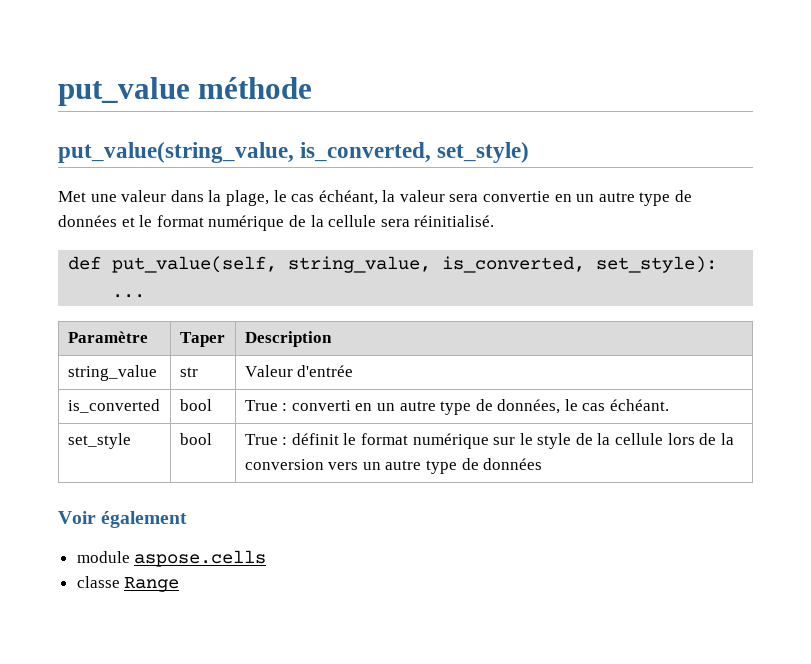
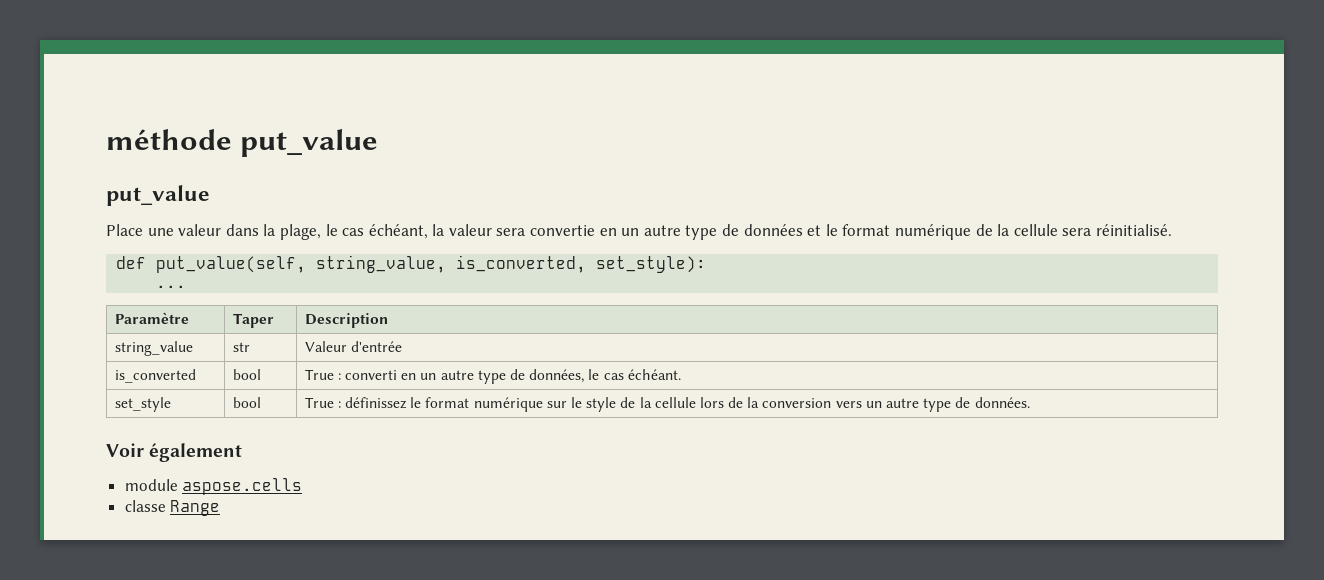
- put_value méthode
- put_value(string_value, is_converted, set_style)
- Met une valeur dans la plage, le cas échéant, la valeur sera convertie en un autre type de données et le format numérique de la cellule sera réinitialisé.
+ méthode put_value
+ put_value
+ Place une valeur dans la plage, le cas échéant, la valeur sera convertie en un autre type de données et le format numérique de la cellule sera réinitialisé.
- set_style | bool | True : définit le format numérique sur le style de la cellule lors de la conversion vers un autre type de données
+ set_style | bool | True : définissez le format numérique sur le style de la cellule lors de la conversion vers un autre type de données.

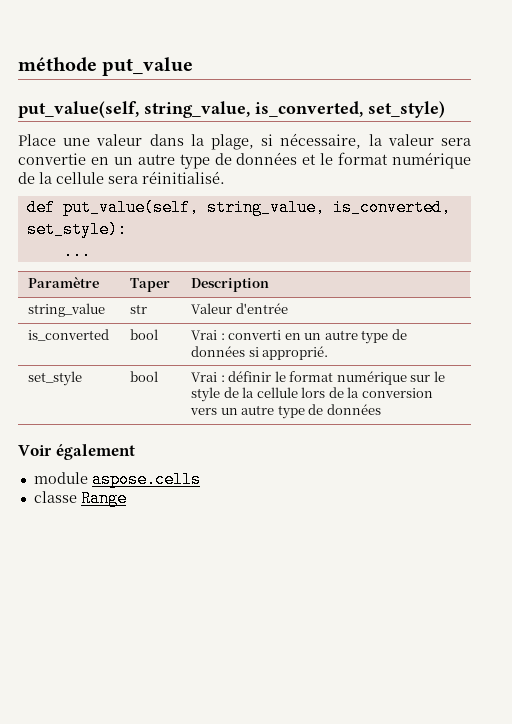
  méthode put_value
- put_value
+ put_value(self, string_value, is_converted, set_style)
- Place une valeur dans la plage, le cas échéant, la valeur sera convertie en un autre type de données et le format numérique de la cellule sera réinitialisé.
+ Place une valeur dans la plage, si nécessaire, la valeur sera convertie en un autre type de données et le format numérique de la cellule sera réinitialisé.
- is_converted | bool | True : converti en un autre type de données, le cas échéant.
+ is_converted | bool | Vrai : converti en un autre type de données si approprié.
- set_style | bool | True : définissez le format numérique sur le style de la cellule lors de la conversion vers un autre type de données.
+ set_style | bool | Vrai : définir le format numérique sur le style de la cellule lors de la conversion vers un autre type de données

